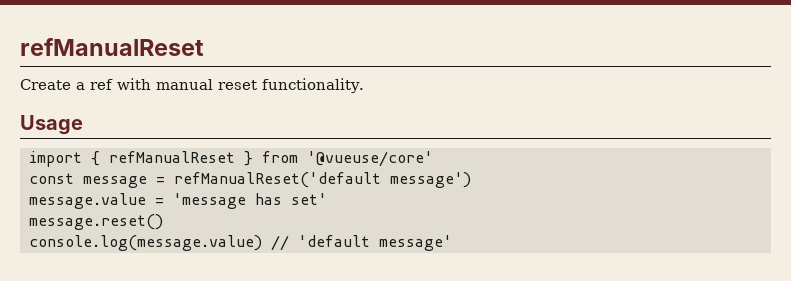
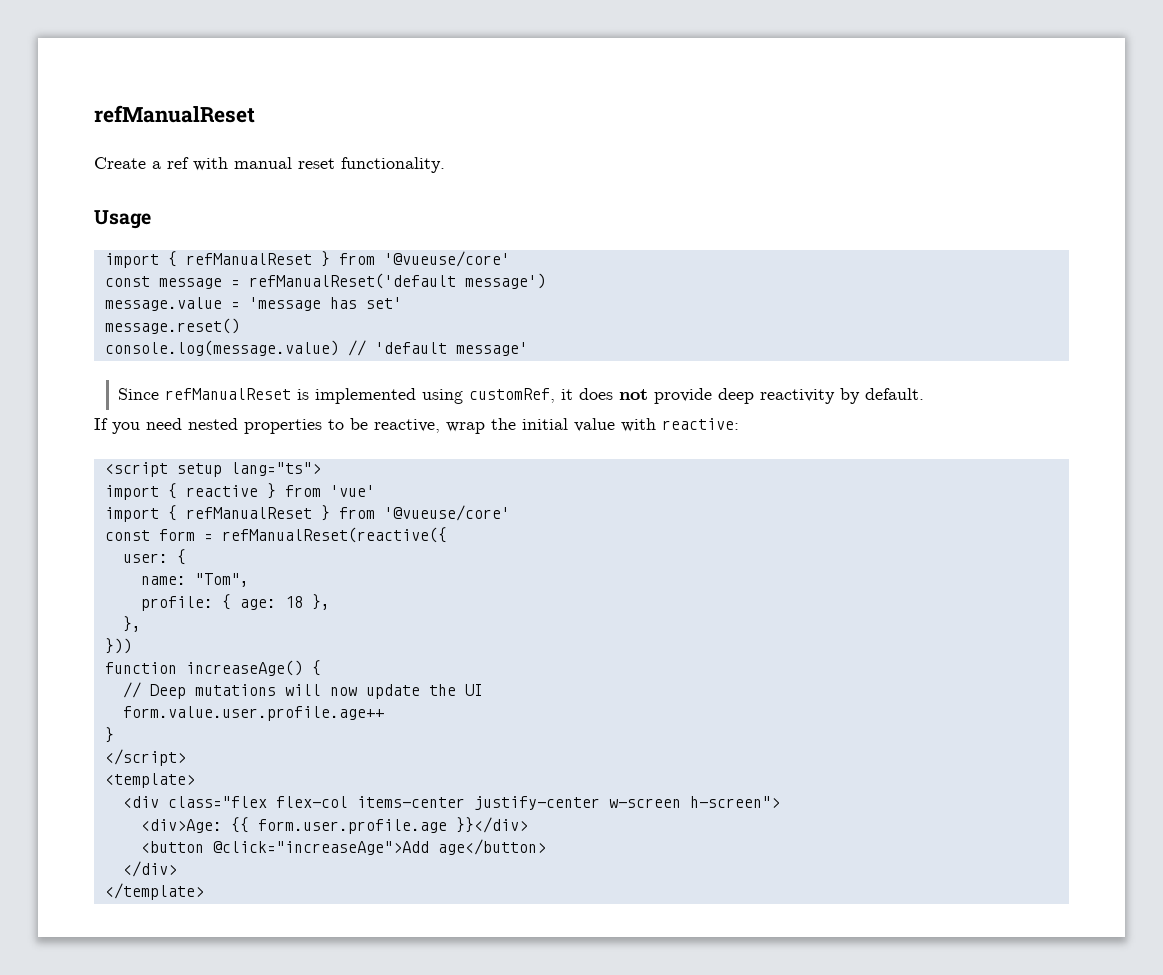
+ Since refManualReset is implemented using customRef, it does not provide deep reactivity by default.
+ If you need nested properties to be reactive, wrap the initial value with reactive:
+ <script setup lang="ts">
+ import { reactive } from 'vue'
+ import { refManualReset } from '@vueuse/core'
+ const form = refManualReset(reactive({
+ user: {
+ name: "Tom",
+ profile: { age: 18 },
+ },
+ }))
+ function increaseAge() {
+ // Deep mutations will now update the UI
+ form.value.user.profile.age++
+ }
+ </script>
+ <template>
+ <div class="flex flex-col items-center justify-center w-screen h-screen">
+ <div>Age: {{ form.user.profile.age }}</div>
+ <button @click="increaseAge">Add age</button>
+ </div>
+ </template>

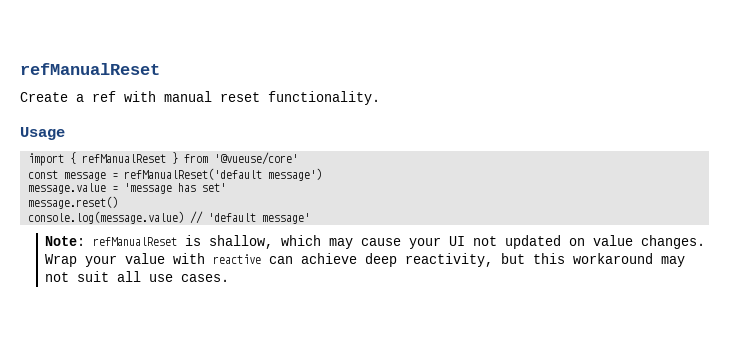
- Since refManualReset is implemented using customRef, it does not provide deep reactivity by default.
- If you need nested properties to be reactive, wrap the initial value with reactive:
- <script setup lang="ts">
- import { reactive } from 'vue'
- import { refManualReset } from '@vueuse/core'
- const form = refManualReset(reactive({
- user: {
- name: "Tom",
- profile: { age: 18 },
- },
- }))
- function increaseAge() {
- // Deep mutations will now update the UI
- form.value.user.profile.age++
- }
- </script>
- <template>
- <div class="flex flex-col items-center justify-center w-screen h-screen">
- <div>Age: {{ form.user.profile.age }}</div>
- <button @click="increaseAge">Add age</button>
- </div>
- </template>
+ Note: refManualReset is shallow, which may cause your UI not updated on value changes. Wrap your value with reactive can achieve deep reactivity, but this workaround may not suit all use cases.

